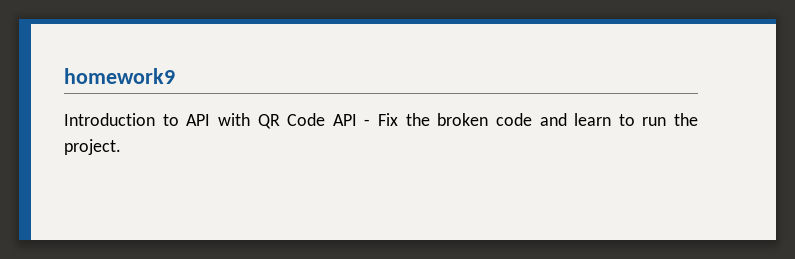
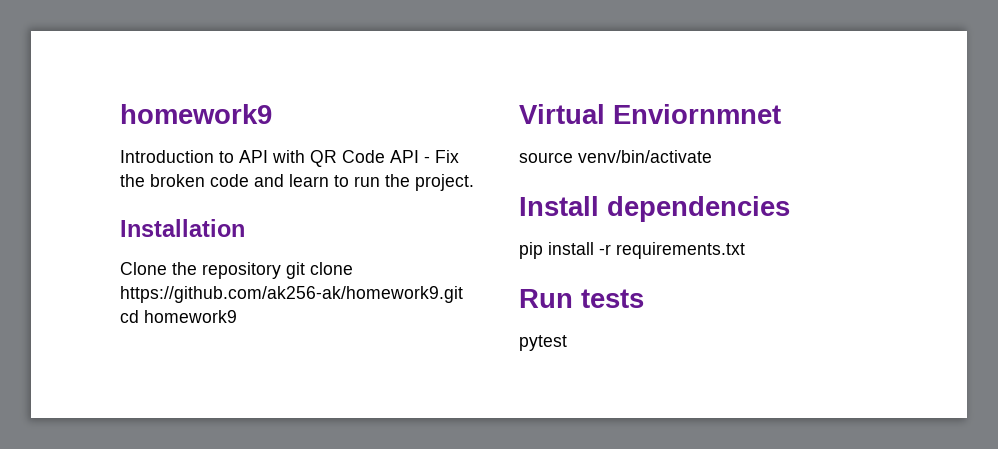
+ Installation
+ Clone the repository git clone https://github.com/ak256-ak/homework9.git cd homework9
+ Virtual Enviornmnet
+ source venv/bin/activate
+ Install dependencies
+ pip install -r requirements.txt
+ Run tests
+ pytest

